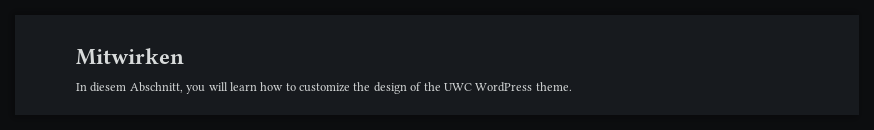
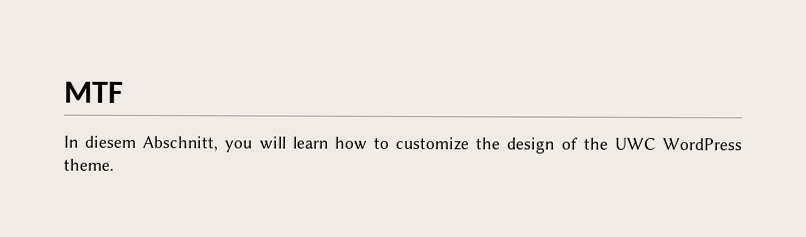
- Mitwirken
+ MTF

